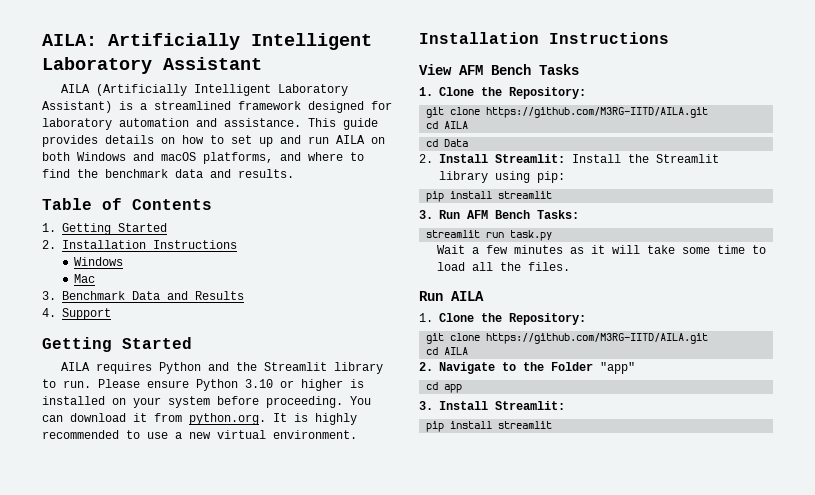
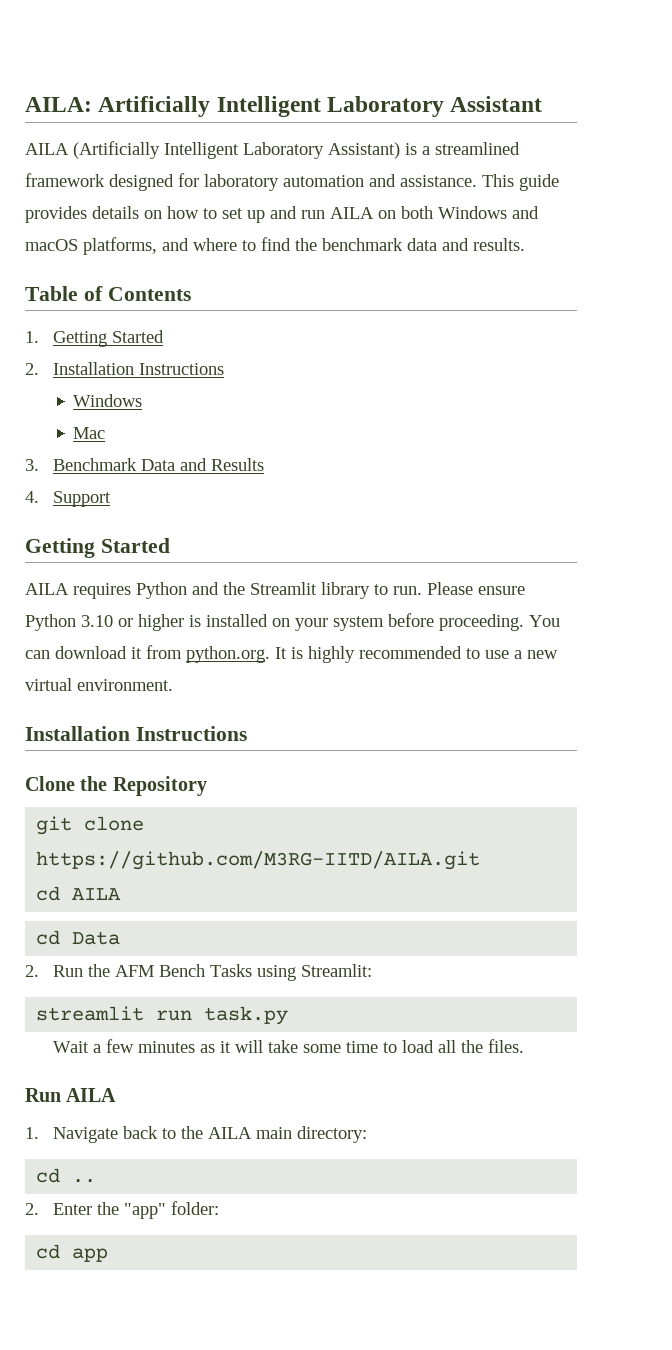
- View AFM Bench Tasks
- 1. Clone the Repository:
+ Clone the Repository
- 2. Install Streamlit: Install the Streamlit library using pip:
- pip install streamlit
- 3. Run AFM Bench Tasks:
+ 2. Run the AFM Bench Tasks using Streamlit:
  Run AILA
- 1. Clone the Repository:
- git clone https://github.com/M3RG-IITD/AILA.git
- cd AILA
- 2. Navigate to the Folder "app"
+ 1. Navigate back to the AILA main directory:
+ cd ..
+ 2. Enter the "app" folder:
- 3. Install Streamlit:
- pip install streamlit

